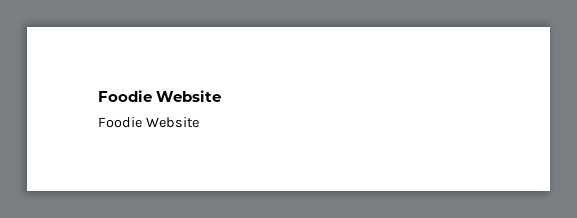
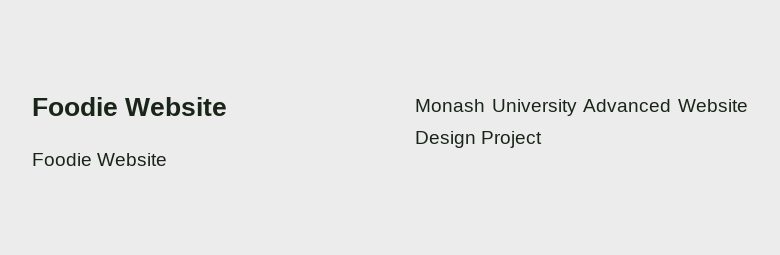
+ Monash University Advanced Website Design Project

